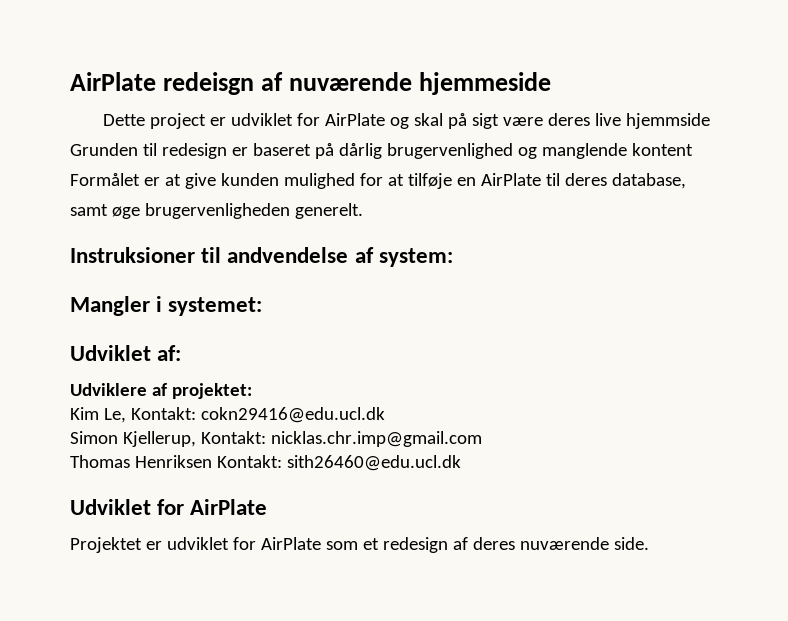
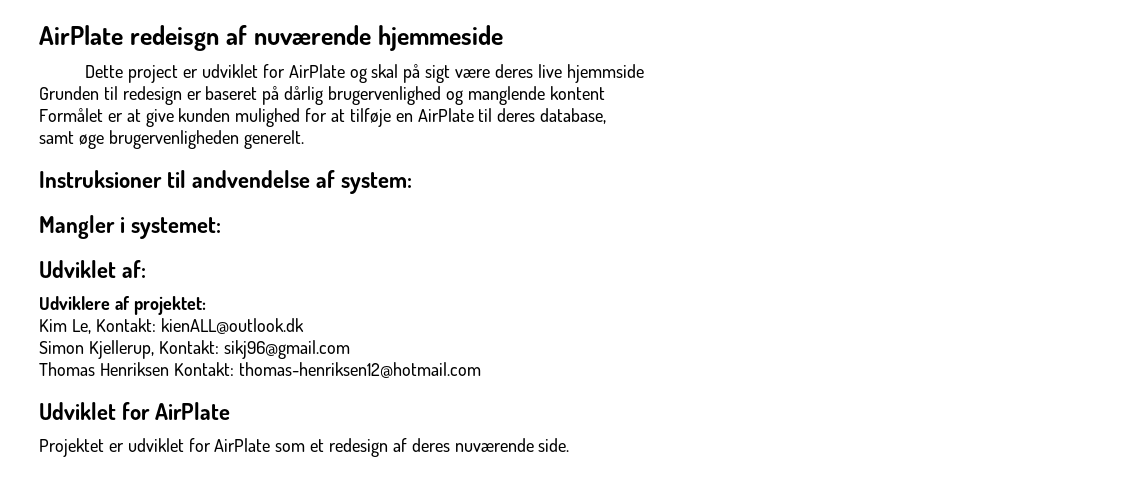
- Kim Le, Kontakt: cokn29416@edu.ucl.dk
+ Kim Le, Kontakt: kienALL@outlook.dk
- Simon Kjellerup, Kontakt: nicklas.chr.imp@gmail.com
+ Simon Kjellerup, Kontakt: sikj96@gmail.com
- Thomas Henriksen Kontakt: sith26460@edu.ucl.dk
+ Thomas Henriksen Kontakt: thomas-henriksen12@hotmail.com

